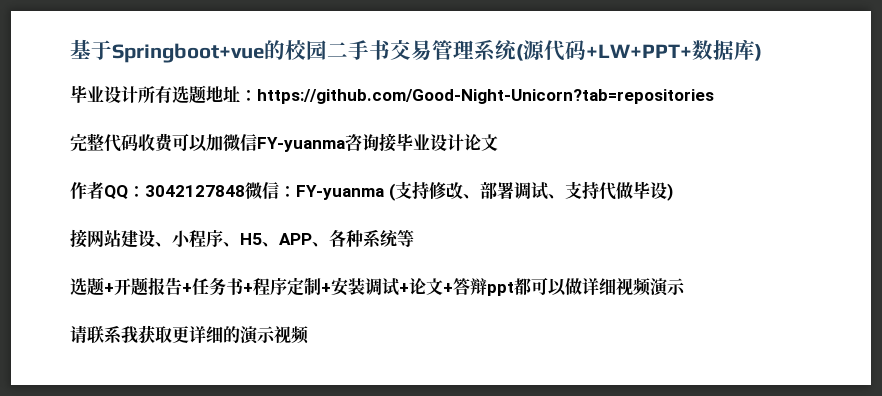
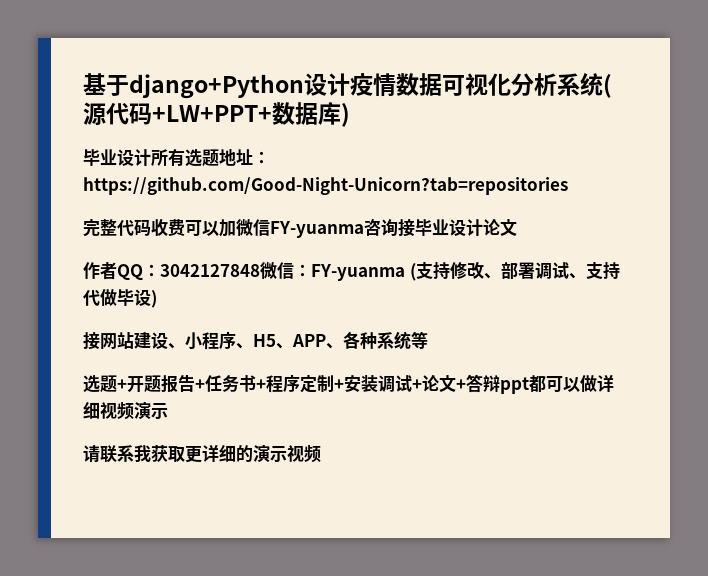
- 基于Springboot+vue的校园二手书交易管理系统(源代码+LW+PPT+数据库)
+ 基于django+Python设计疫情数据可视化分析系统(源代码+LW+PPT+数据库)

